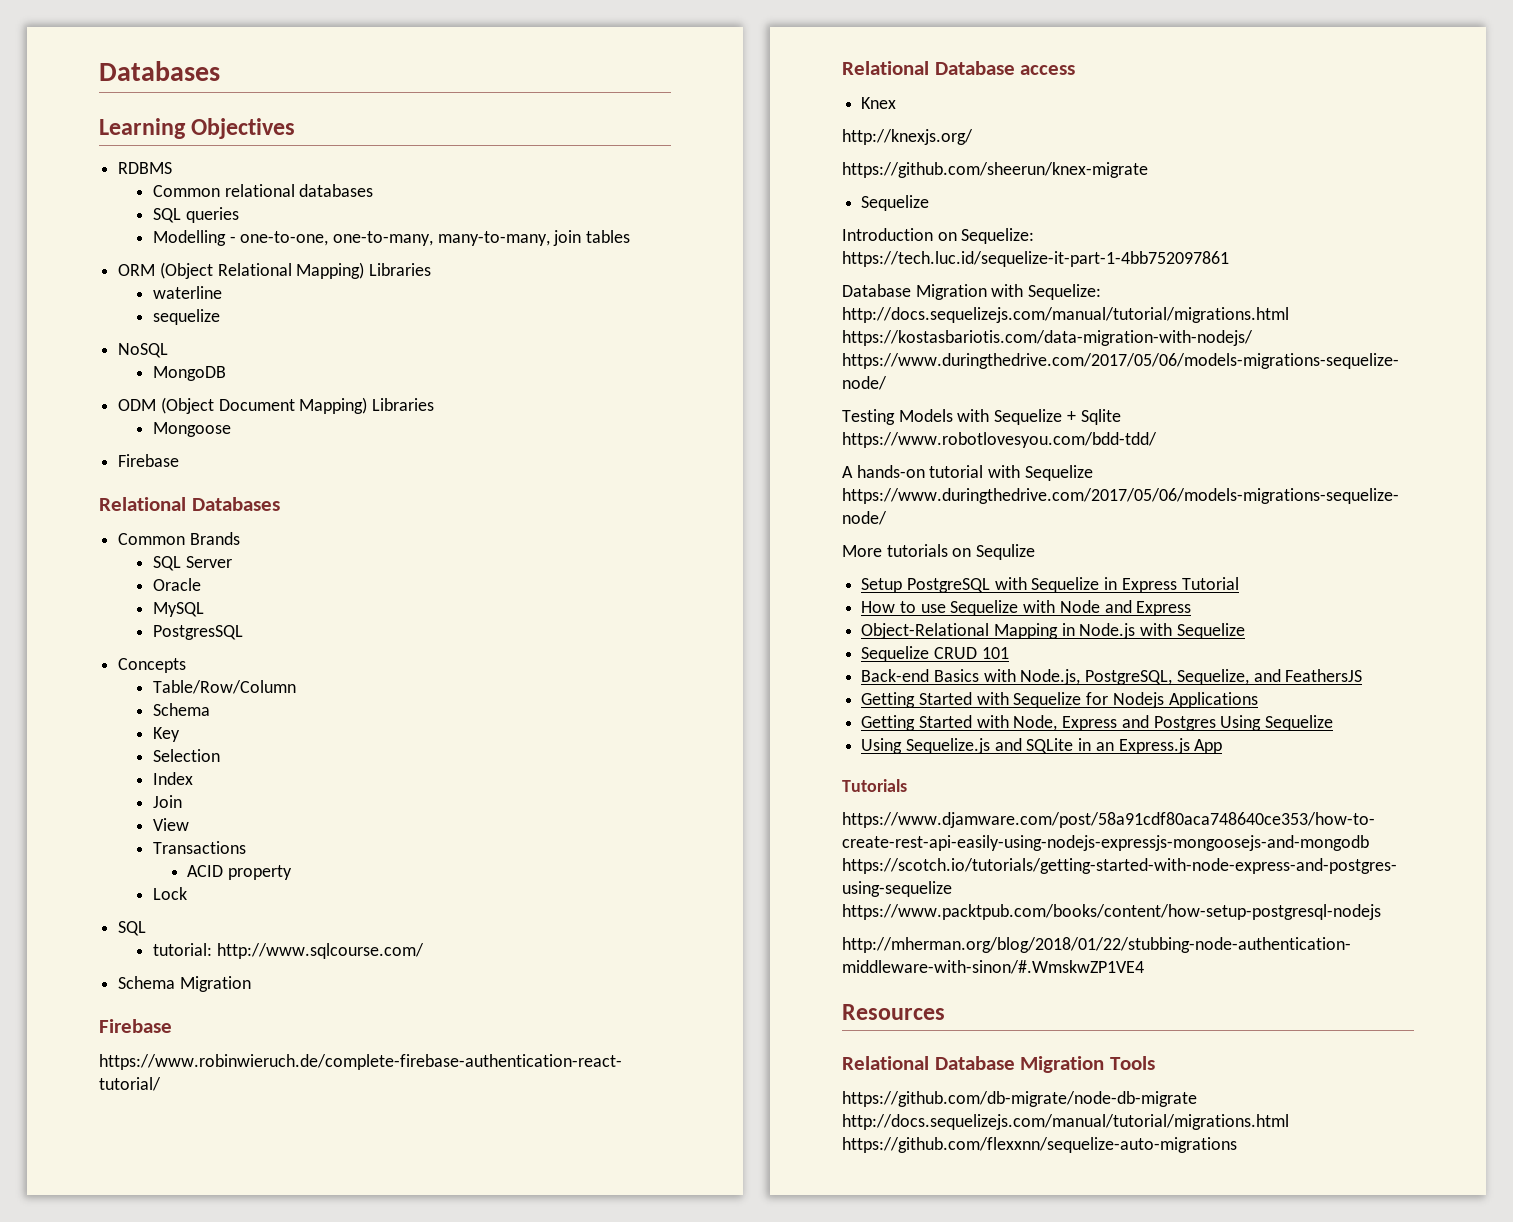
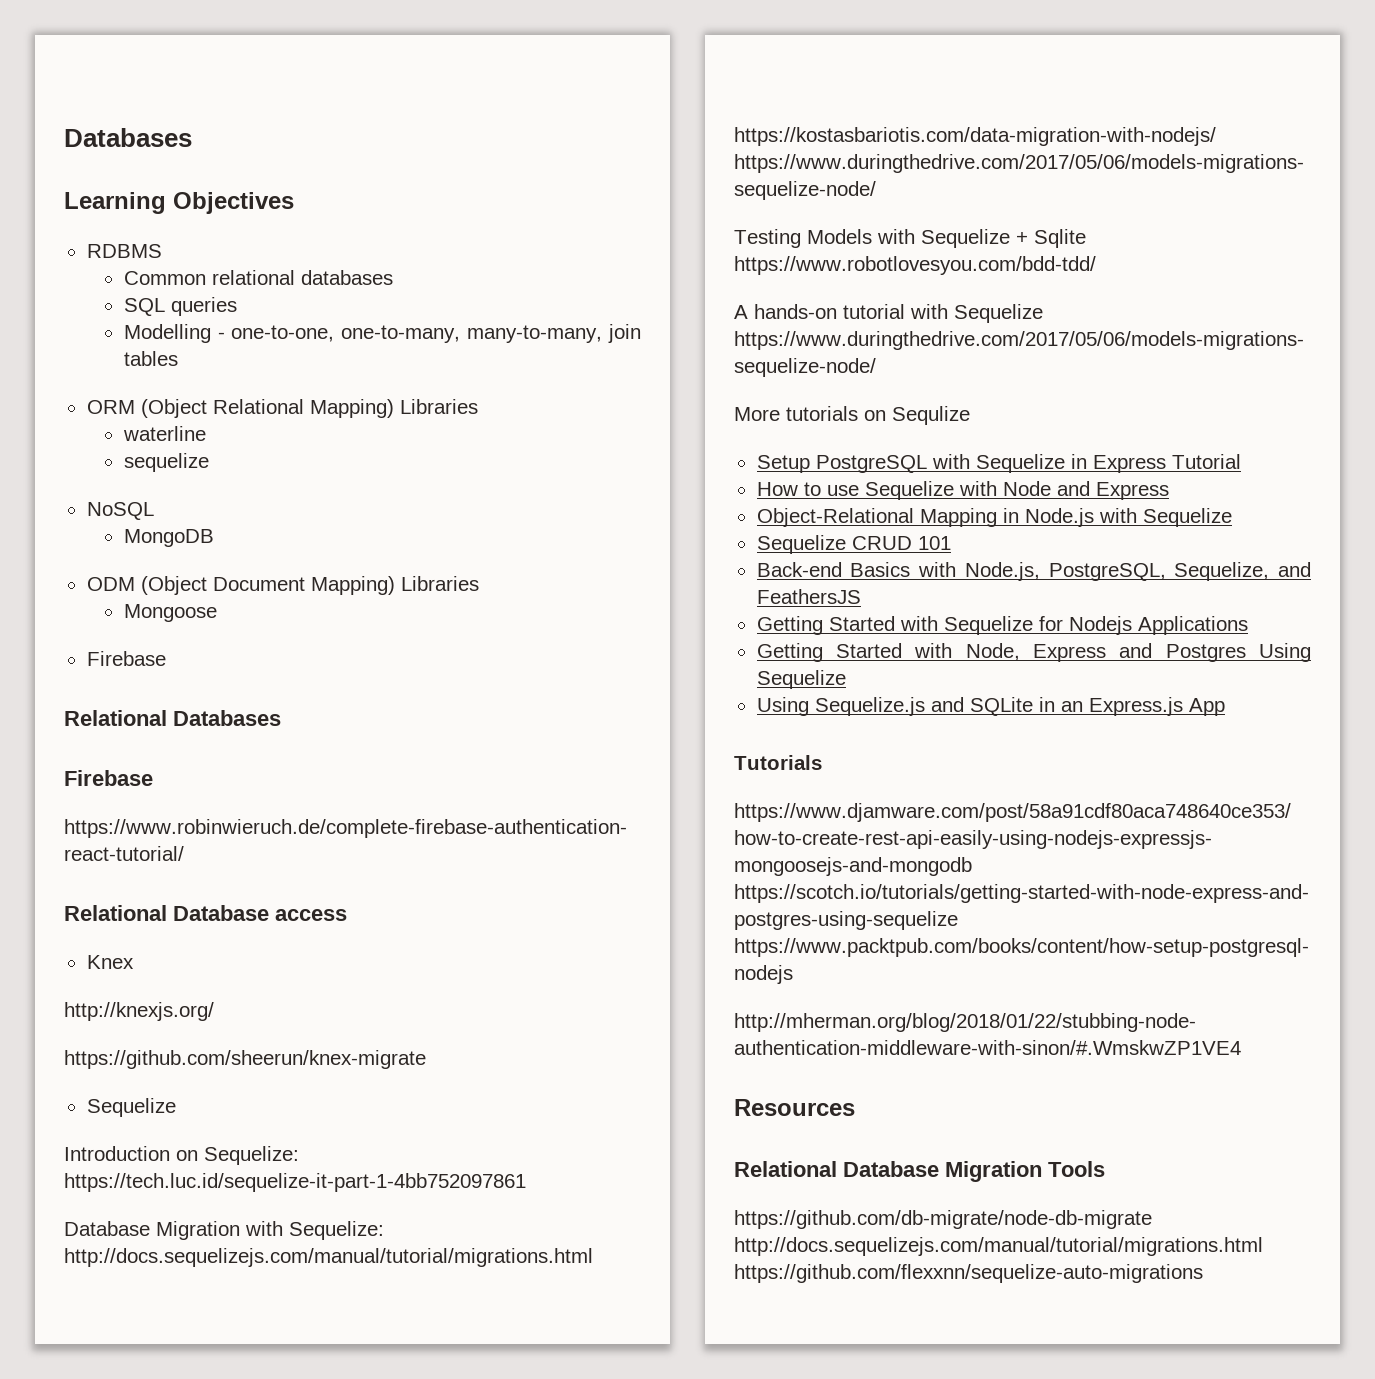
- Common Brands
- SQL Server
- Oracle
- MySQL
- PostgresSQL
- Concepts
- Table/Row/Column
- Schema
- Key
- Selection
- Index
- Join
- View
- Transactions
- ACID property
- Lock
- SQL
- tutorial: http://www.sqlcourse.com/
- Schema Migration

